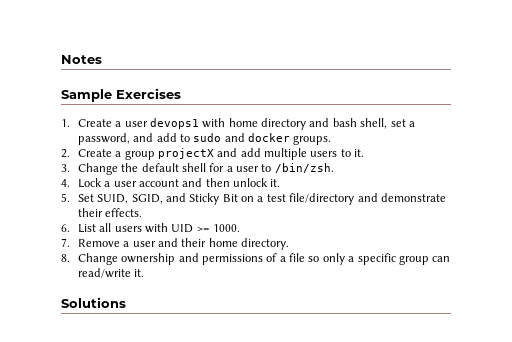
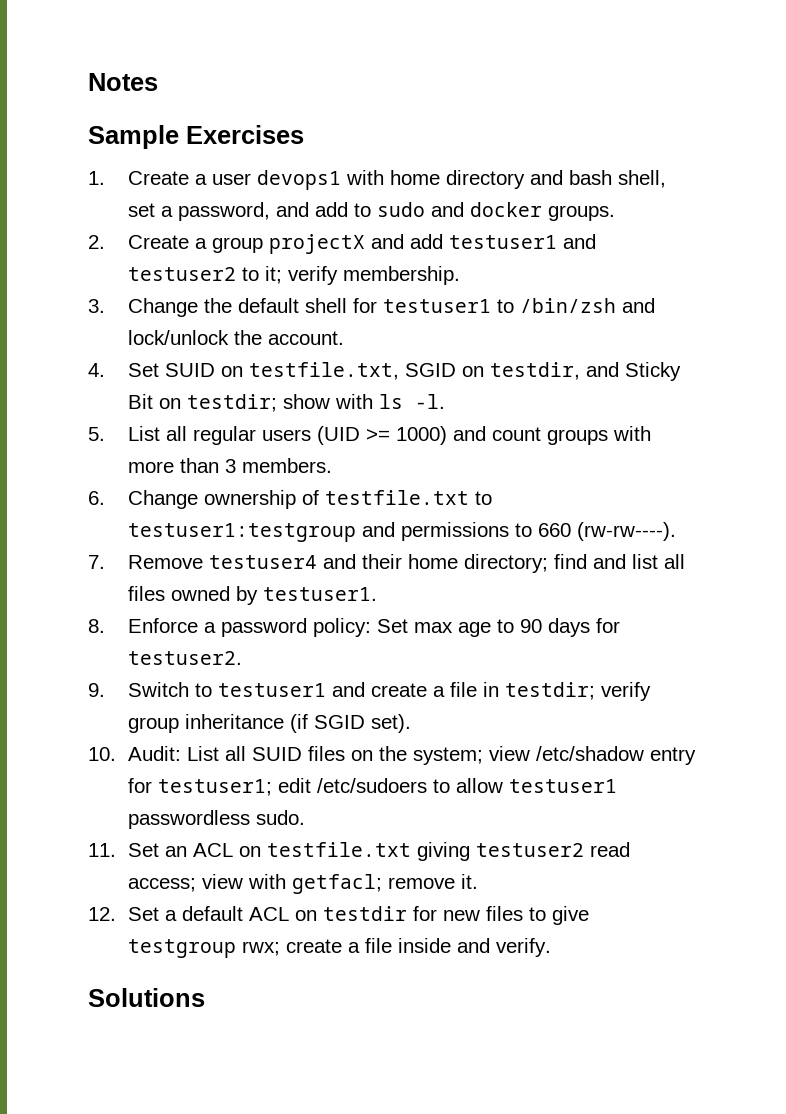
- 2. Create a group projectX and add multiple users to it.
+ 2. Create a group projectX and add testuser1 and testuser2 to it; verify membership.
- 3. Change the default shell for a user to /bin/zsh.
- 4. Lock a user account and then unlock it.
- 5. Set SUID, SGID, and Sticky Bit on a test file/directory and demonstrate their effects.
- 6. List all users with UID >= 1000.
- 7. Remove a user and their home directory.
- 8. Change ownership and permissions of a file so only a specific group can read/write it.
+ 3. Change the default shell for testuser1 to /bin/zsh and lock/unlock the account.
+ 4. Set SUID on testfile.txt, SGID on testdir, and Sticky Bit on testdir; show with ls -l.
+ 5. List all regular users (UID >= 1000) and count groups with more than 3 members.
+ 6. Change ownership of testfile.txt to testuser1:testgroup and permissions to 660 (rw-rw----).
+ 7. Remove testuser4 and their home directory; find and list all files owned by testuser1.
+ 8. Enforce a password policy: Set max age to 90 days for testuser2.
+ 9. Switch to testuser1 and create a file in testdir; verify group inheritance (if SGID set).
+ 10. Audit: List all SUID files on the system; view /etc/shadow entry for testuser1; edit /etc/sudoers to allow testuser1 passwordless sudo.
+ 11. Set an ACL on testfile.txt giving testuser2 read access; view with getfacl; remove it.
+ 12. Set a default ACL on testdir for new files to give testgroup rwx; create a file inside and verify.

